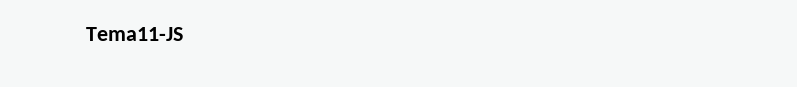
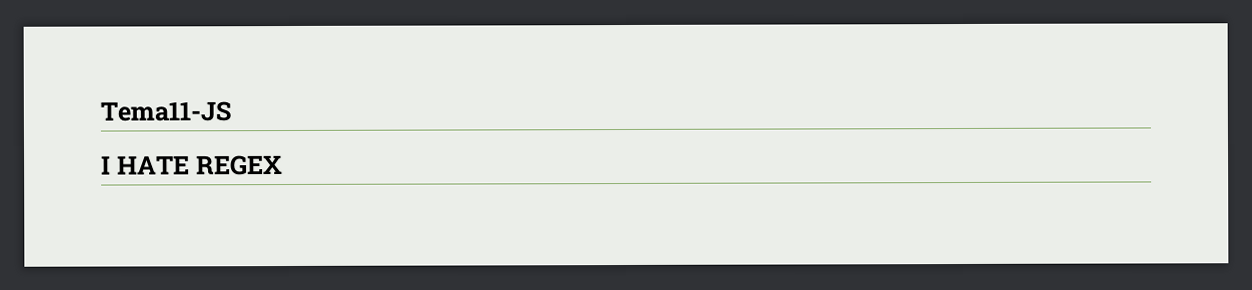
+ I HATE REGEX

